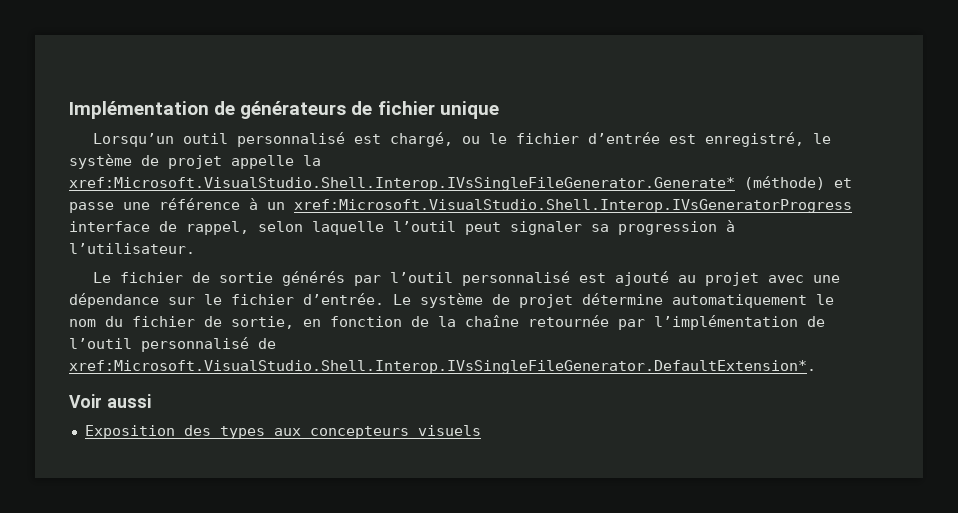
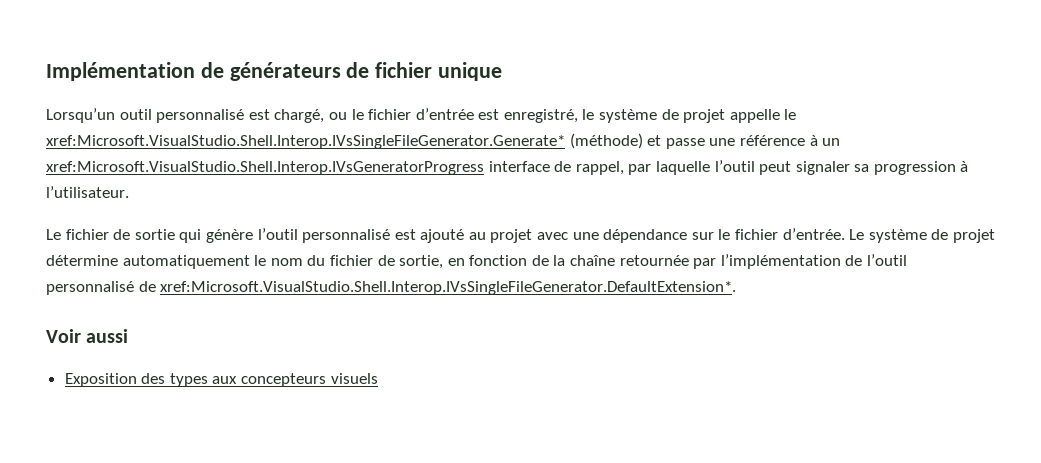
- Lorsqu’un outil personnalisé est chargé, ou le fichier d’entrée est enregistré, le système de projet appelle la xref:Microsoft.VisualStudio.Shell.Interop.IVsSingleFileGenerator.Generate* (méthode) et passe une référence à un xref:Microsoft.VisualStudio.Shell.Interop.IVsGeneratorProgress interface de rappel, selon laquelle l’outil peut signaler sa progression à l’utilisateur.
+ Lorsqu’un outil personnalisé est chargé, ou le fichier d’entrée est enregistré, le système de projet appelle le xref:Microsoft.VisualStudio.Shell.Interop.IVsSingleFileGenerator.Generate* (méthode) et passe une référence à un xref:Microsoft.VisualStudio.Shell.Interop.IVsGeneratorProgress interface de rappel, par laquelle l’outil peut signaler sa progression à l’utilisateur.
- Le fichier de sortie générés par l’outil personnalisé est ajouté au projet avec une dépendance sur le fichier d’entrée.
+ Le fichier de sortie qui génère l’outil personnalisé est ajouté au projet avec une dépendance sur le fichier d’entrée.

